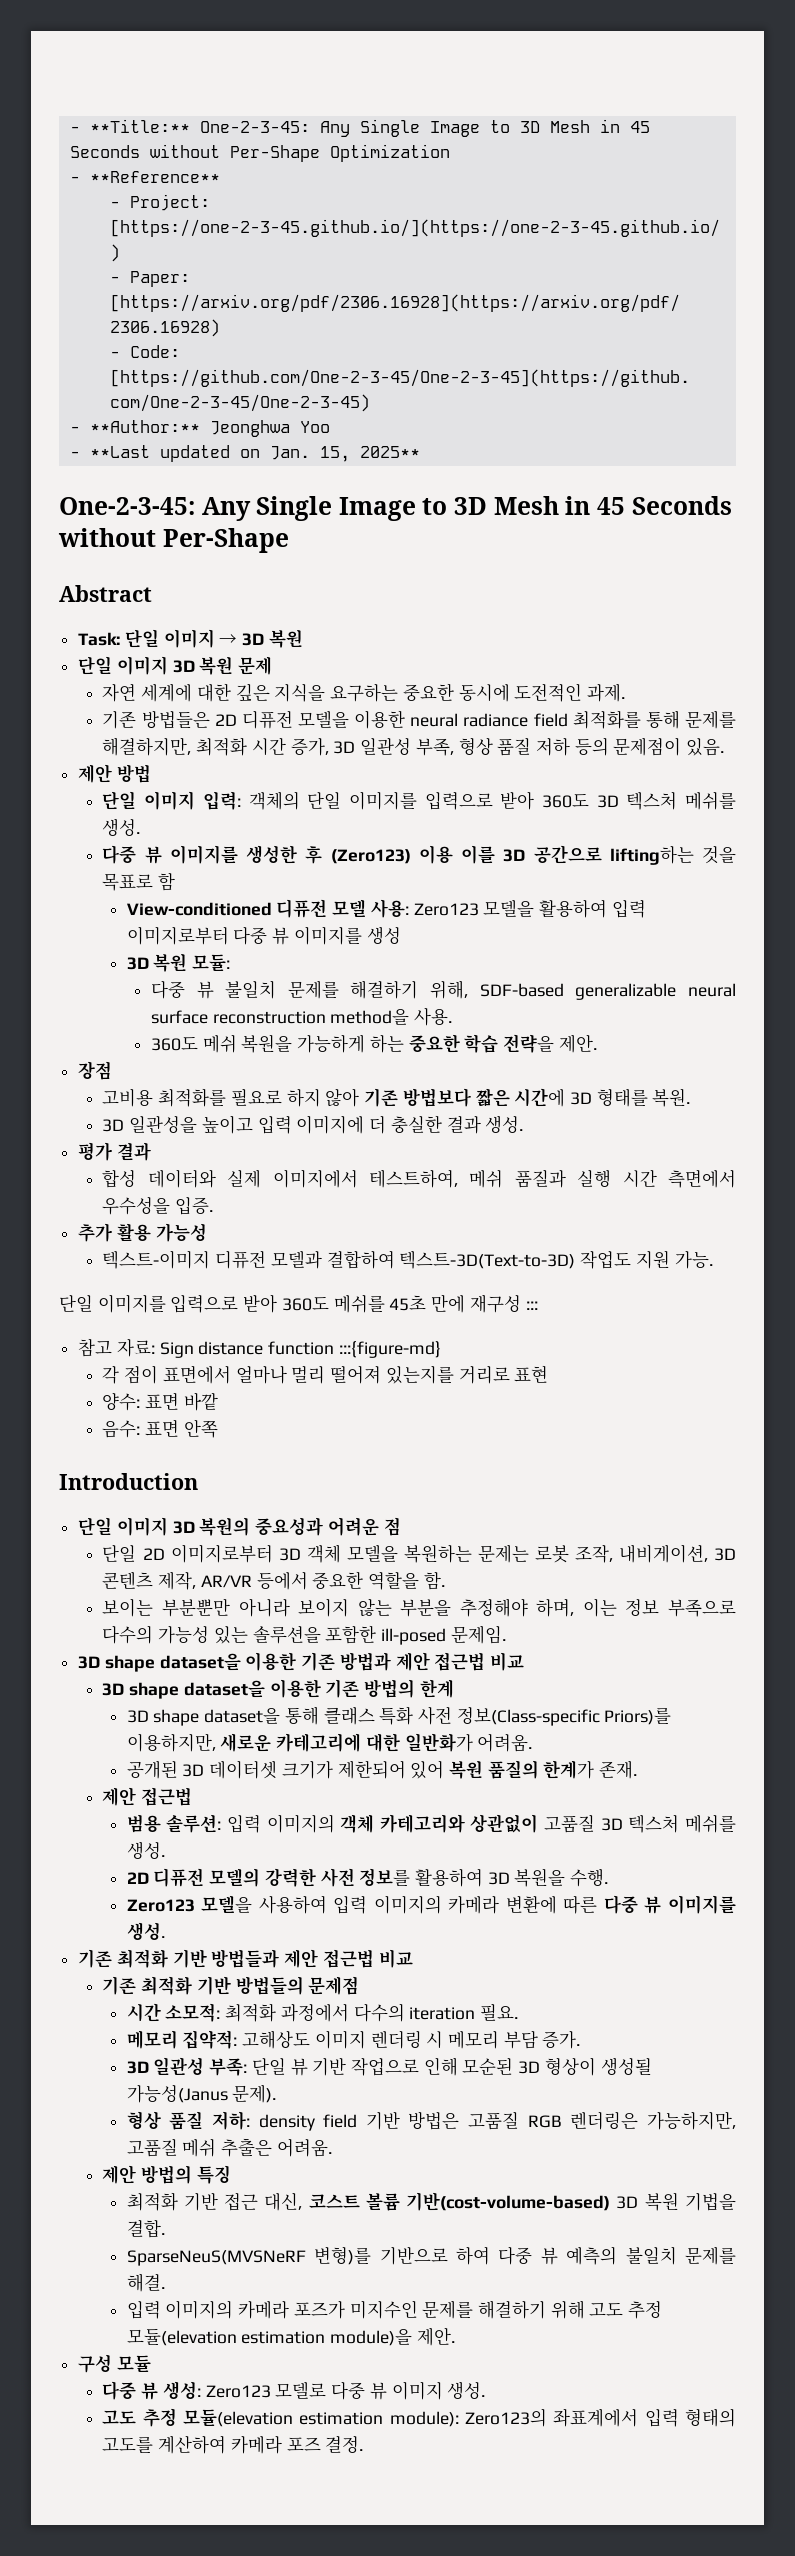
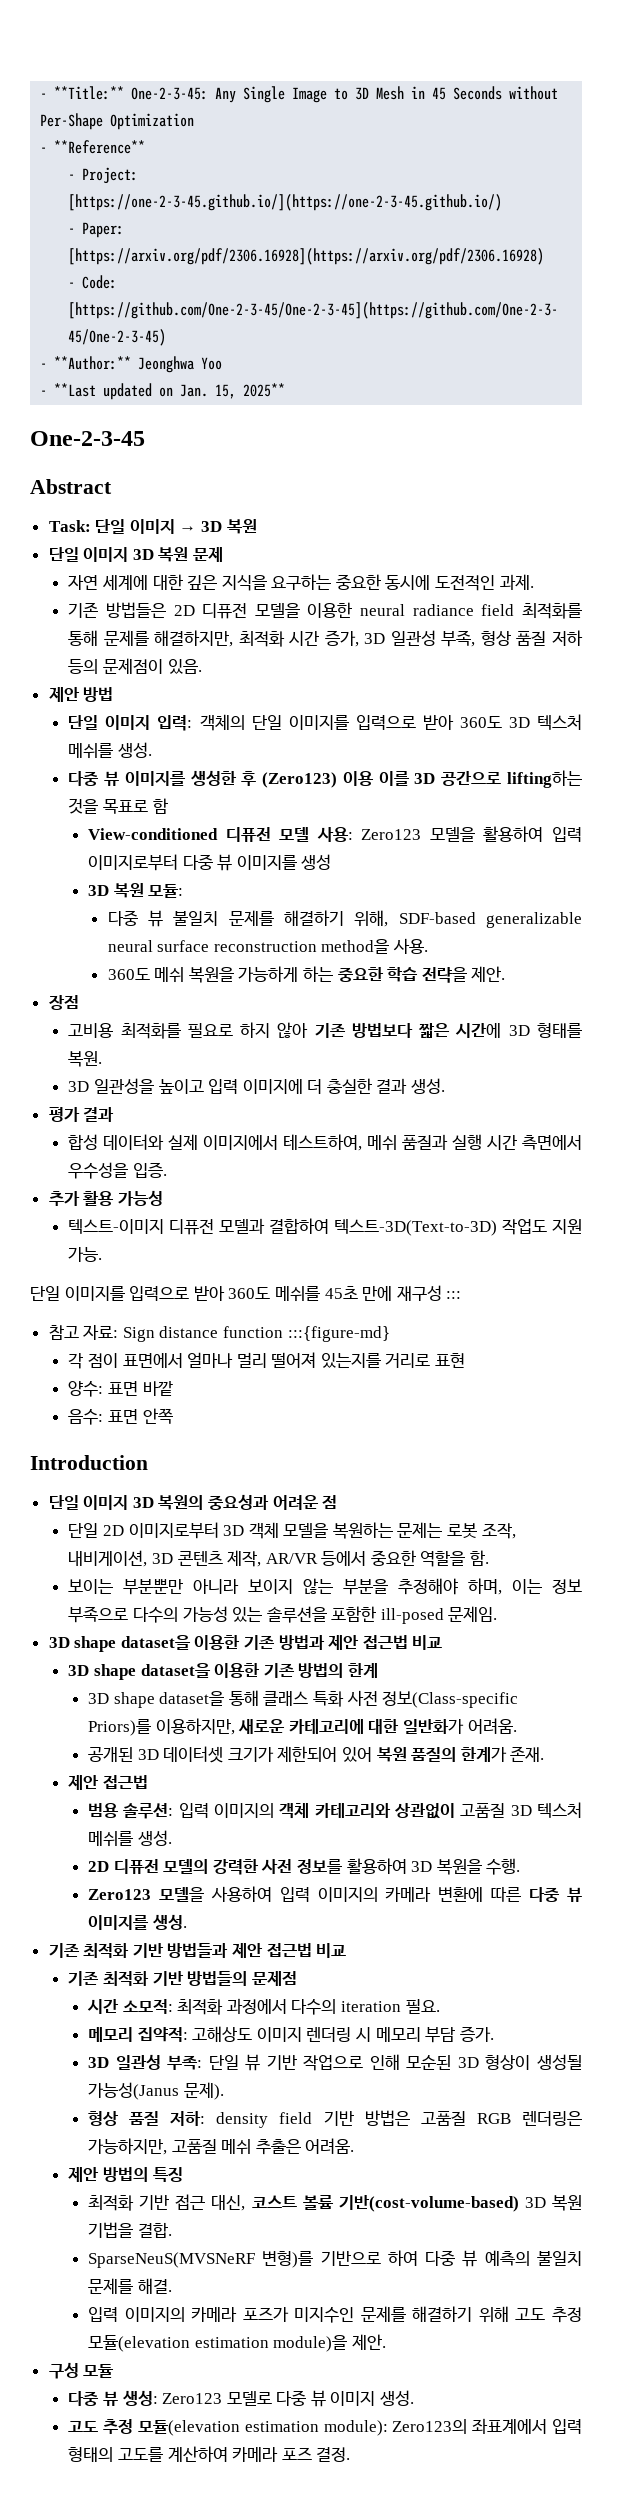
  - **Last updated on Jan. 15, 2025**
- One-2-3-45: Any Single Image to 3D Mesh in 45 Seconds without Per-Shape
+ One-2-3-45

